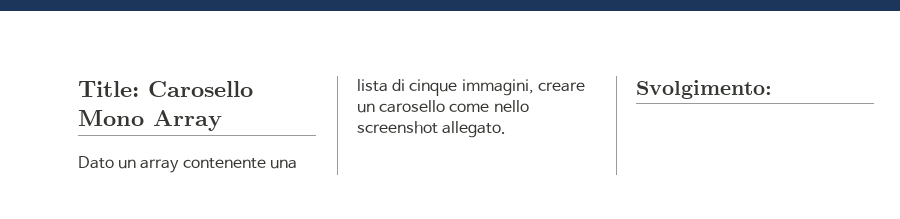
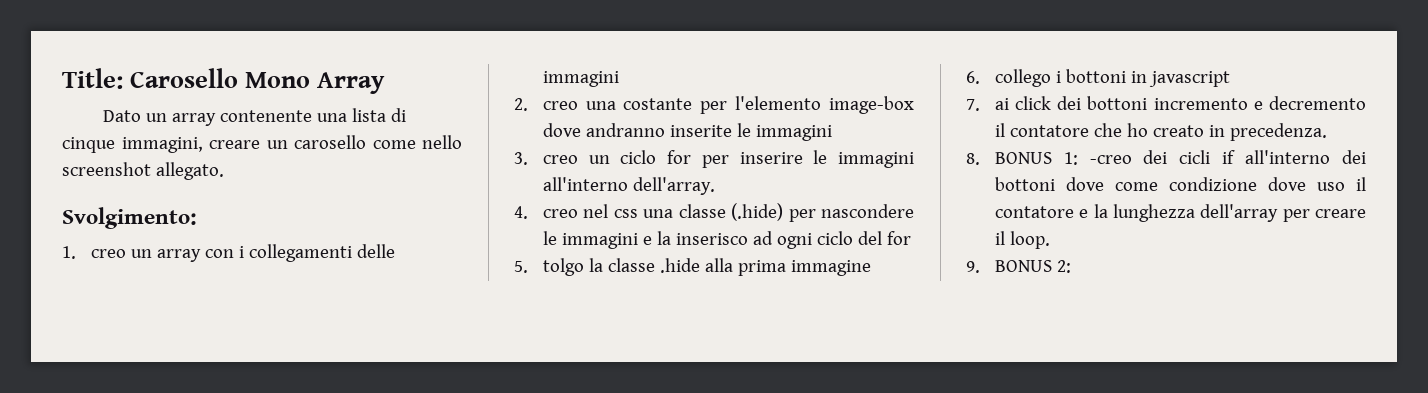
+ 1. creo un array con i collegamenti delle immagini
+ 2. creo una costante per l'elemento image-box dove andranno inserite le immagini
+ 3. creo un ciclo for per inserire le immagini all'interno dell'array.
+ 4. creo nel css una classe (.hide) per nascondere le immagini e la inserisco ad ogni ciclo del for
+ 5. tolgo la classe .hide alla prima immagine
+ 6. collego i bottoni in javascript
+ 7. ai click dei bottoni incremento e decremento il contatore che ho creato in precedenza.
+ 8. BONUS 1: -creo dei cicli if all'interno dei bottoni dove come condizione dove uso il contatore e la lunghezza dell'array per creare il loop.
+ 9. BONUS 2:

